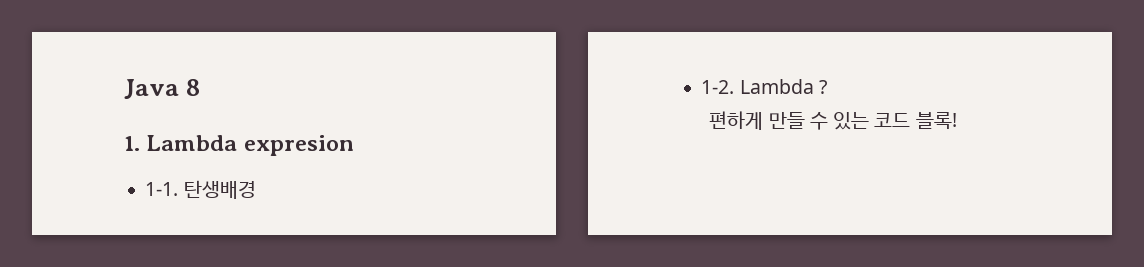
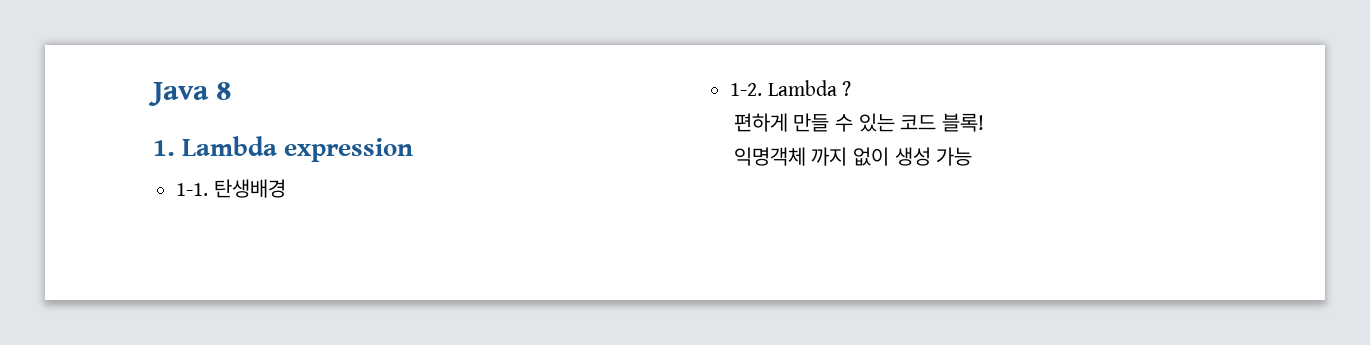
- 1. Lambda expresion
+ 1. Lambda expression
+ 익명객체 까지 없이 생성 가능

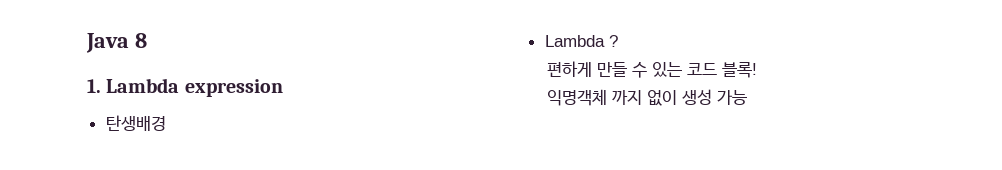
- 1-1.
- 1-2.

